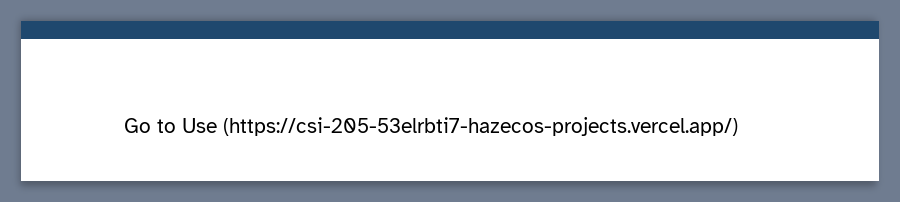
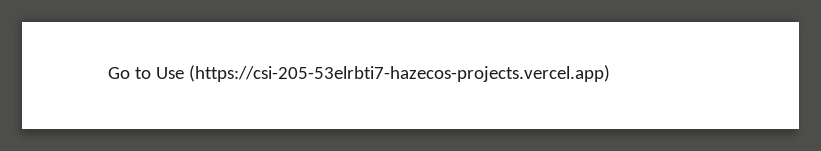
- Go to Use (https://csi-205-53elrbti7-hazecos-projects.vercel.app/)
+ Go to Use (https://csi-205-53elrbti7-hazecos-projects.vercel.app)

